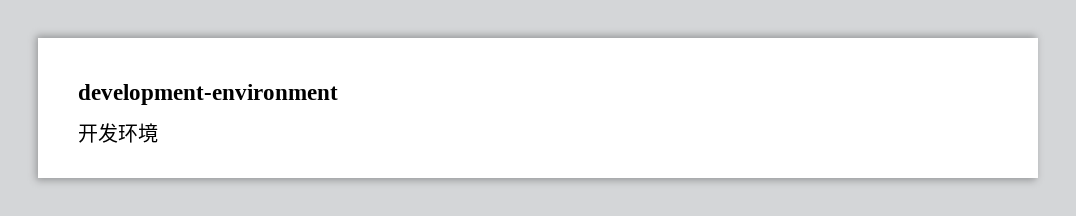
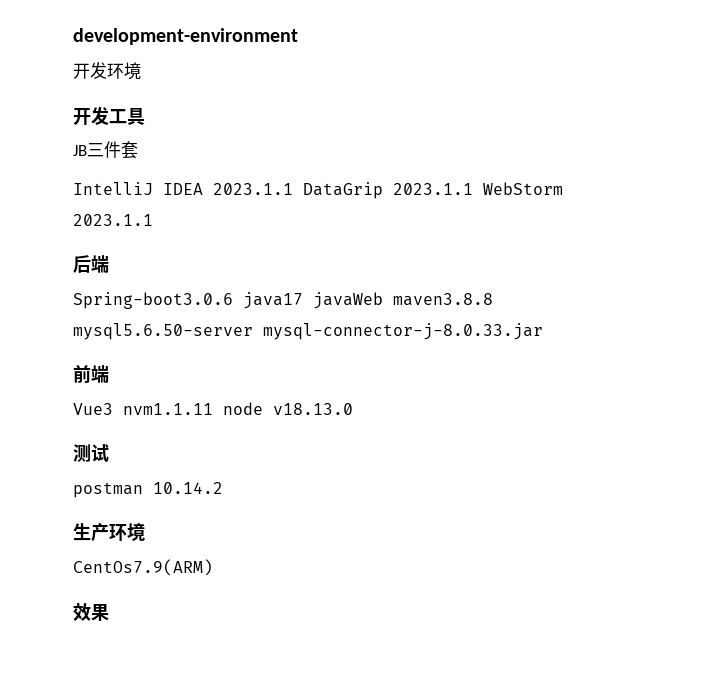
+ 开发工具
+ JB三件套
+ IntelliJ IDEA 2023.1.1 DataGrip 2023.1.1 WebStorm 2023.1.1
+ 后端
+ Spring-boot3.0.6 java17 javaWeb maven3.8.8 mysql5.6.50-server mysql-connector-j-8.0.33.jar
+ 前端
+ Vue3 nvm1.1.11 node v18.13.0
+ 测试
+ postman 10.14.2
+ 生产环境
+ CentOs7.9(ARM)
+ 效果

